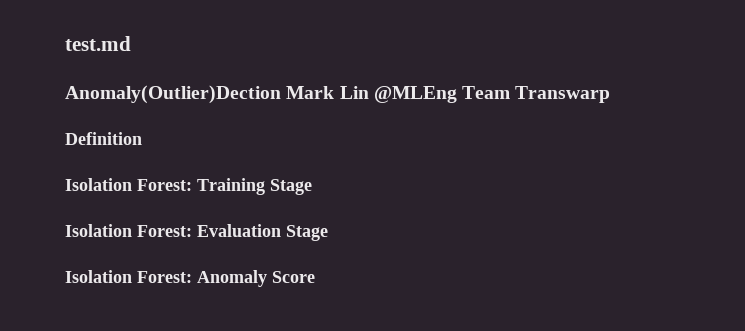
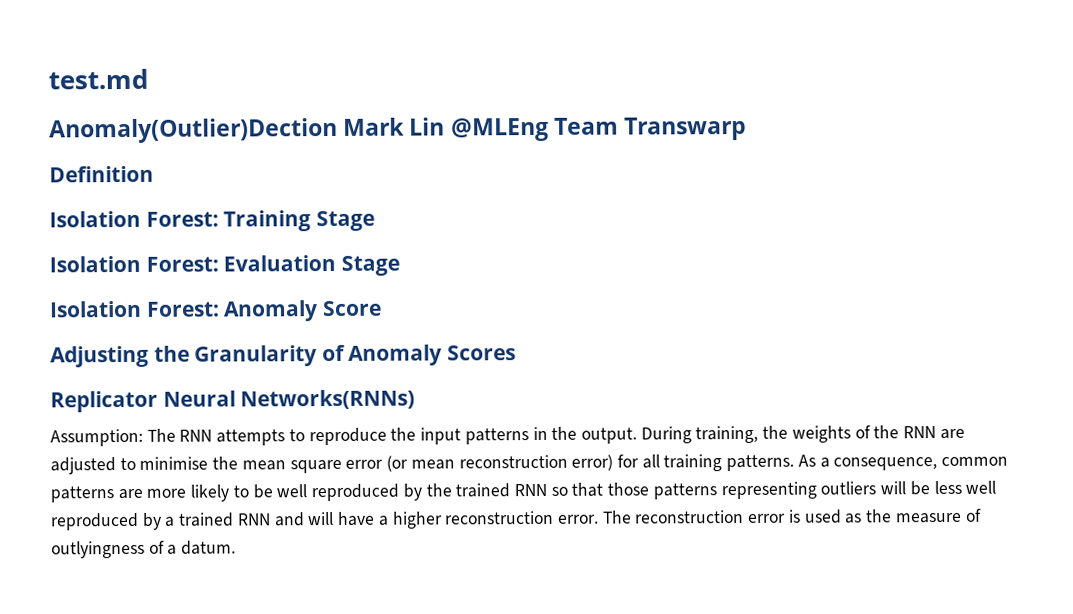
+ Adjusting the Granularity of Anomaly Scores
+ Replicator Neural Networks(RNNs)
+ Assumption: The RNN attempts to reproduce the input patterns in the output. During training, the weights of the RNN are adjusted to minimise the mean square error (or mean reconstruction error) for all training patterns. As a consequence, common patterns are more likely to be well reproduced by the trained RNN so that those patterns representing outliers will be less well reproduced by a trained RNN and will have a higher reconstruction error. The reconstruction error is used as the measure of outlyingness of a datum.

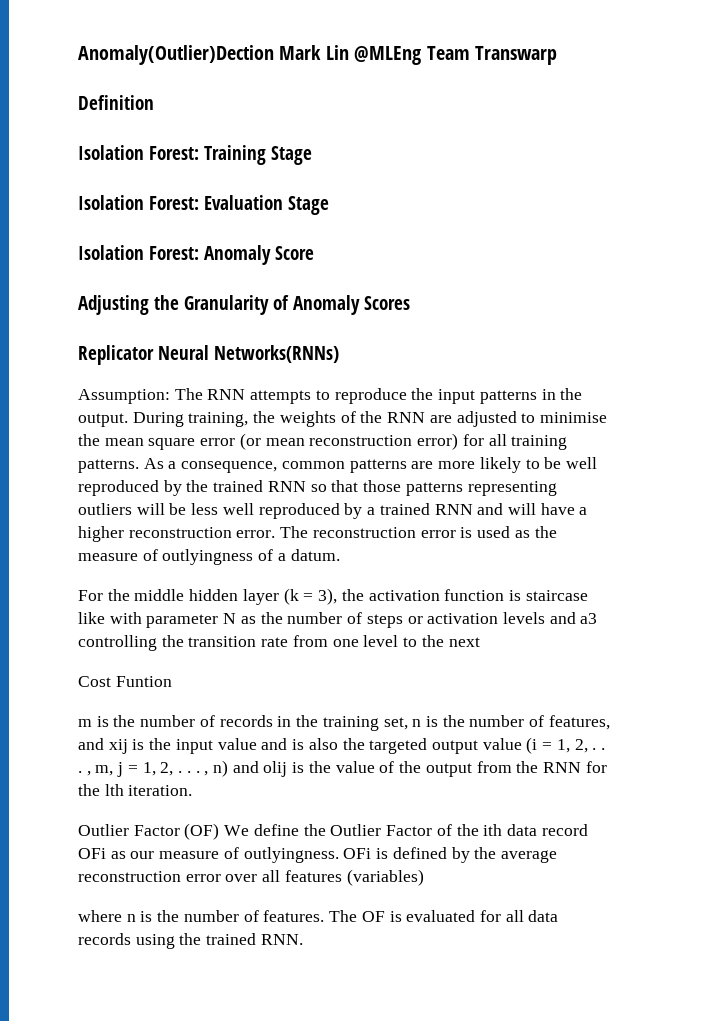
- test.md
+ For the middle hidden layer (k = 3), the activation function is staircase like with parameter N as the number of steps or activation levels and a3 controlling the transition rate from one level to the next
+ Cost Funtion
+ m is the number of records in the training set, n is the number of features, and xij is the input value and is also the targeted output value (i = 1, 2, . . . , m, j = 1, 2, . . . , n) and olij is the value of the output from the RNN for the lth iteration.
+ Outlier Factor (OF) We define the Outlier Factor of the ith data record OFi as our measure of outlyingness. OFi is defined by the average reconstruction error over all features (variables)
+ where n is the number of features. The OF is evaluated for all data records using the trained RNN.

